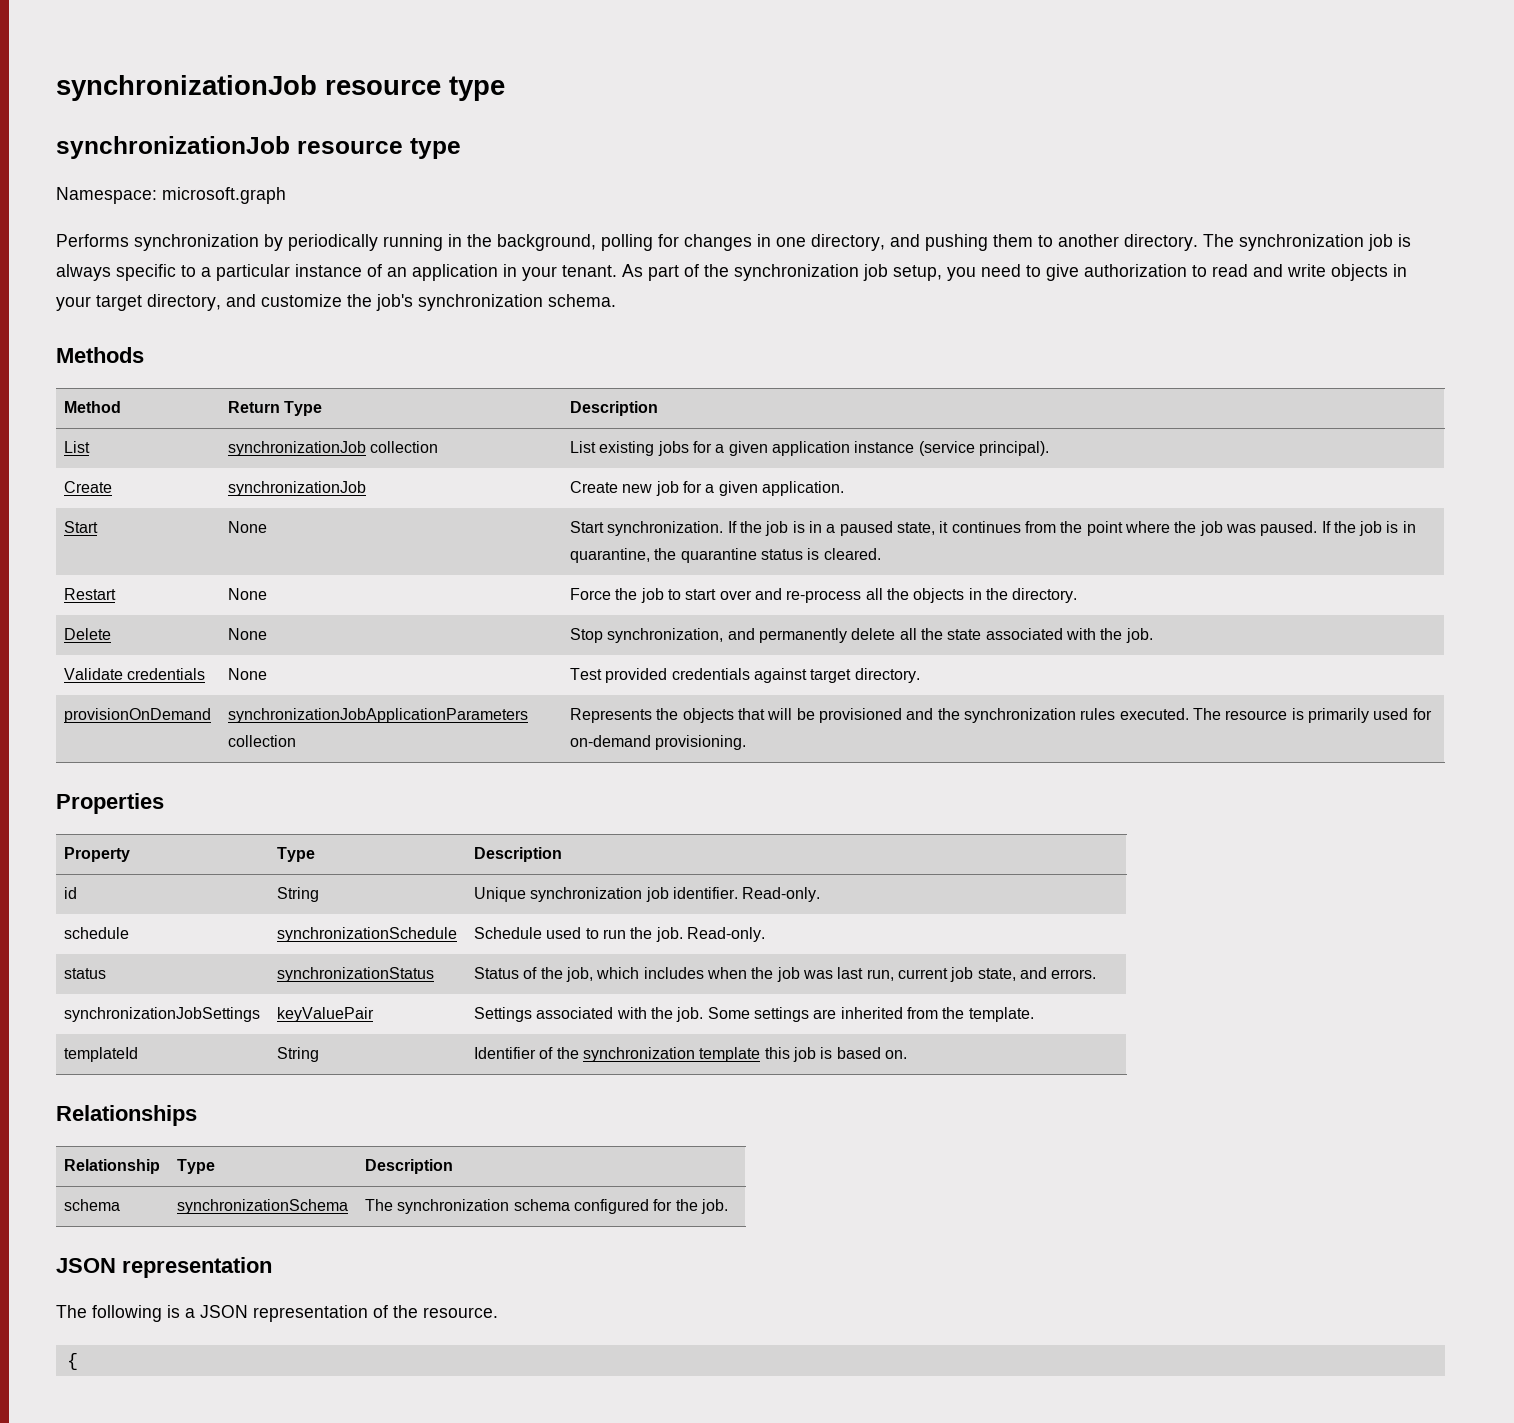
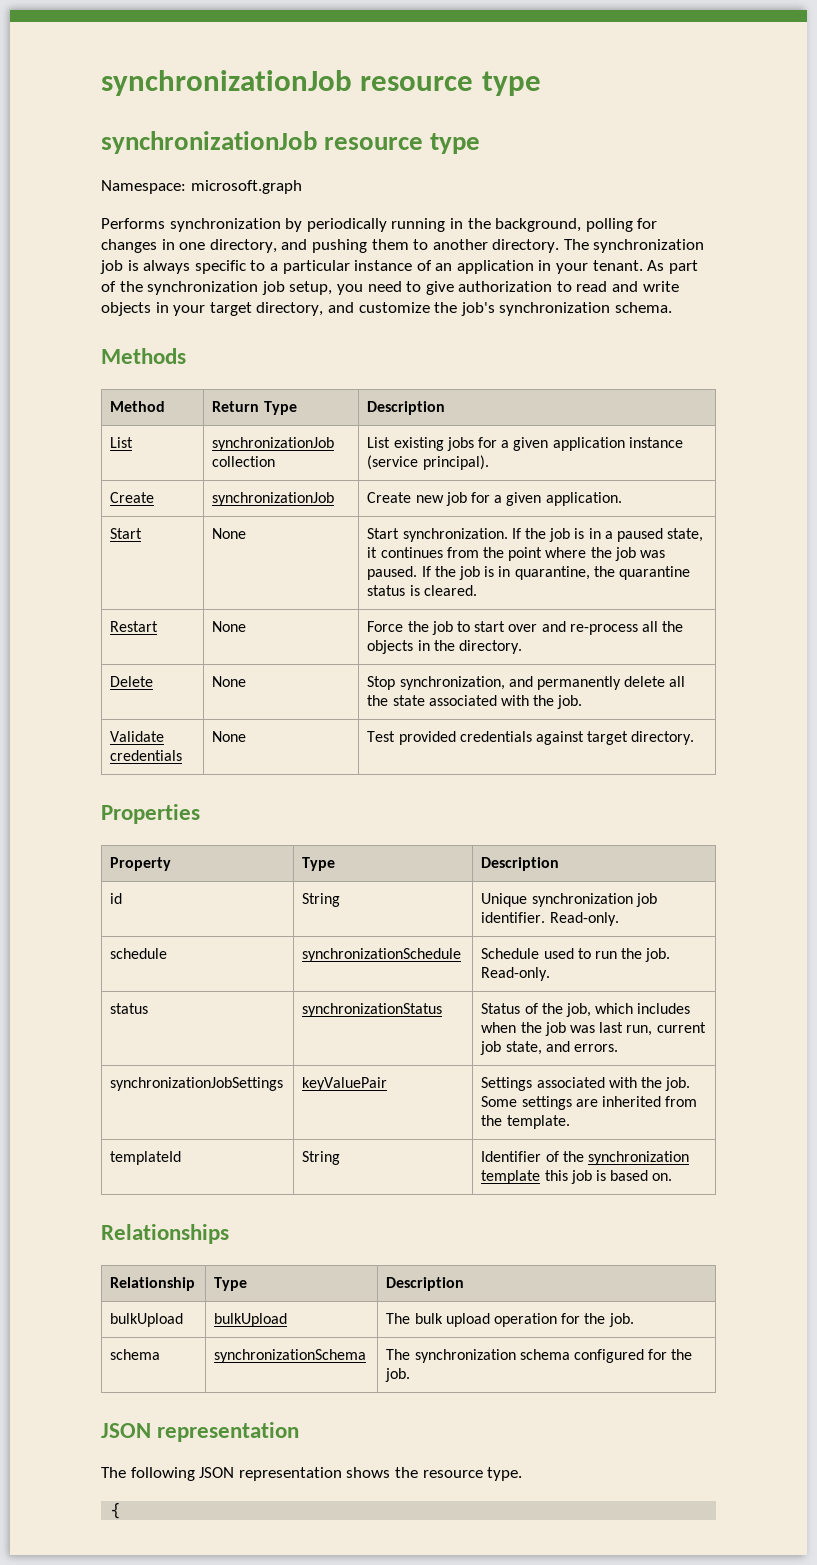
- provisionOnDemand | synchronizationJobApplicationParameters collection | Represents the objects that will be provisioned and the synchronization rules executed. The resource is primarily used for on-demand provisioning.
+ bulkUpload | bulkUpload | The bulk upload operation for the job.
- The following is a JSON representation of the resource.
+ The following JSON representation shows the resource type.

